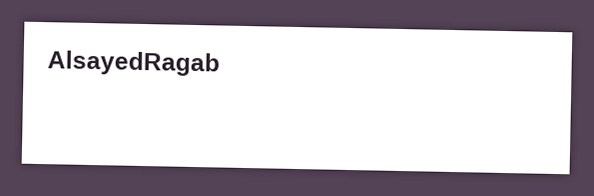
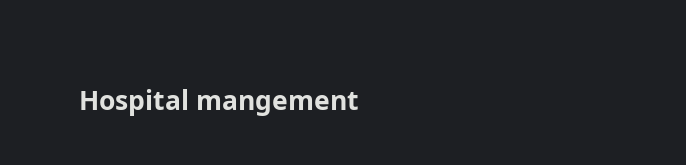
- AlsayedRagab
+ Hospital mangement

